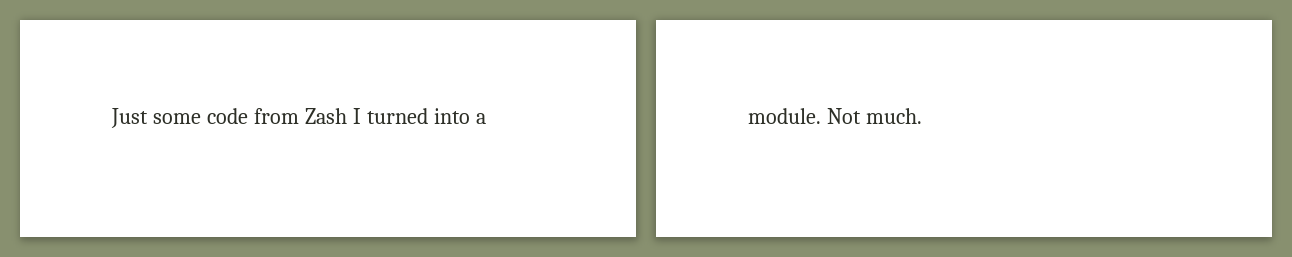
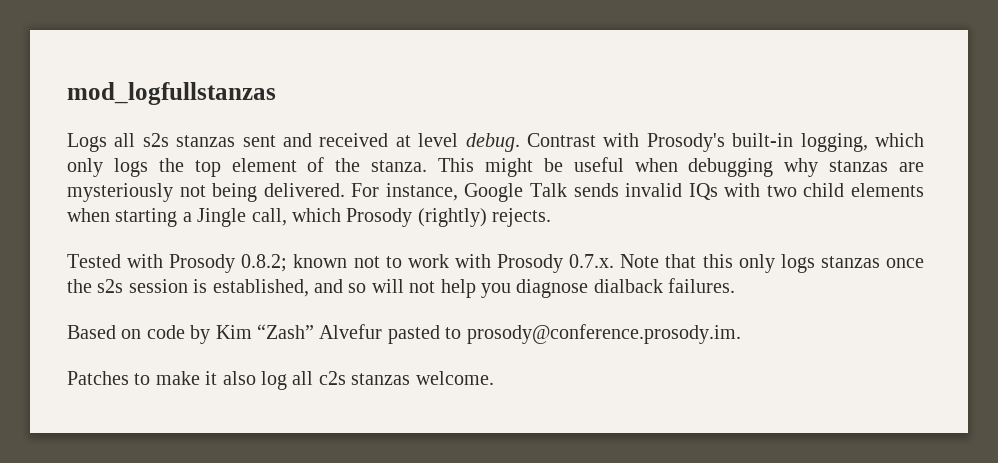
- Just some code from Zash I turned into a module. Not much.
+ mod_logfullstanzas
+ Logs all s2s stanzas sent and received at level debug. Contrast with Prosody's built-in logging, which only logs the top element of the stanza. This might be useful when debugging why stanzas are mysteriously not being delivered. For instance, Google Talk sends invalid IQs with two child elements when starting a Jingle call, which Prosody (rightly) rejects.
+ Tested with Prosody 0.8.2; known not to work with Prosody 0.7.x. Note that this only logs stanzas once the s2s session is established, and so will not help you diagnose dialback failures.
+ Based on code by Kim “Zash” Alvefur pasted to prosody@conference.prosody.im.
+ Patches to make it also log all c2s stanzas welcome.

